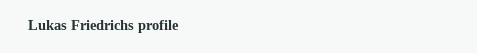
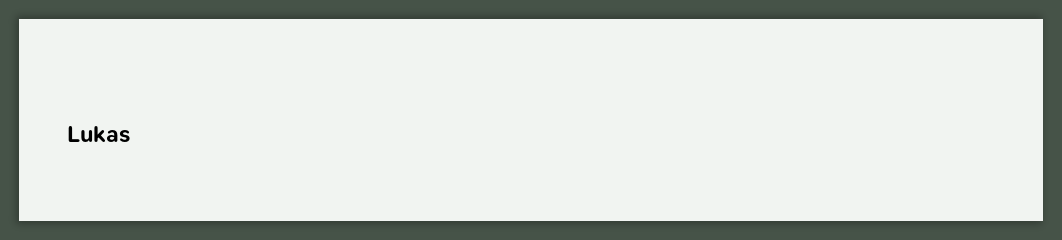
- Lukas Friedrichs profile
+ Lukas

